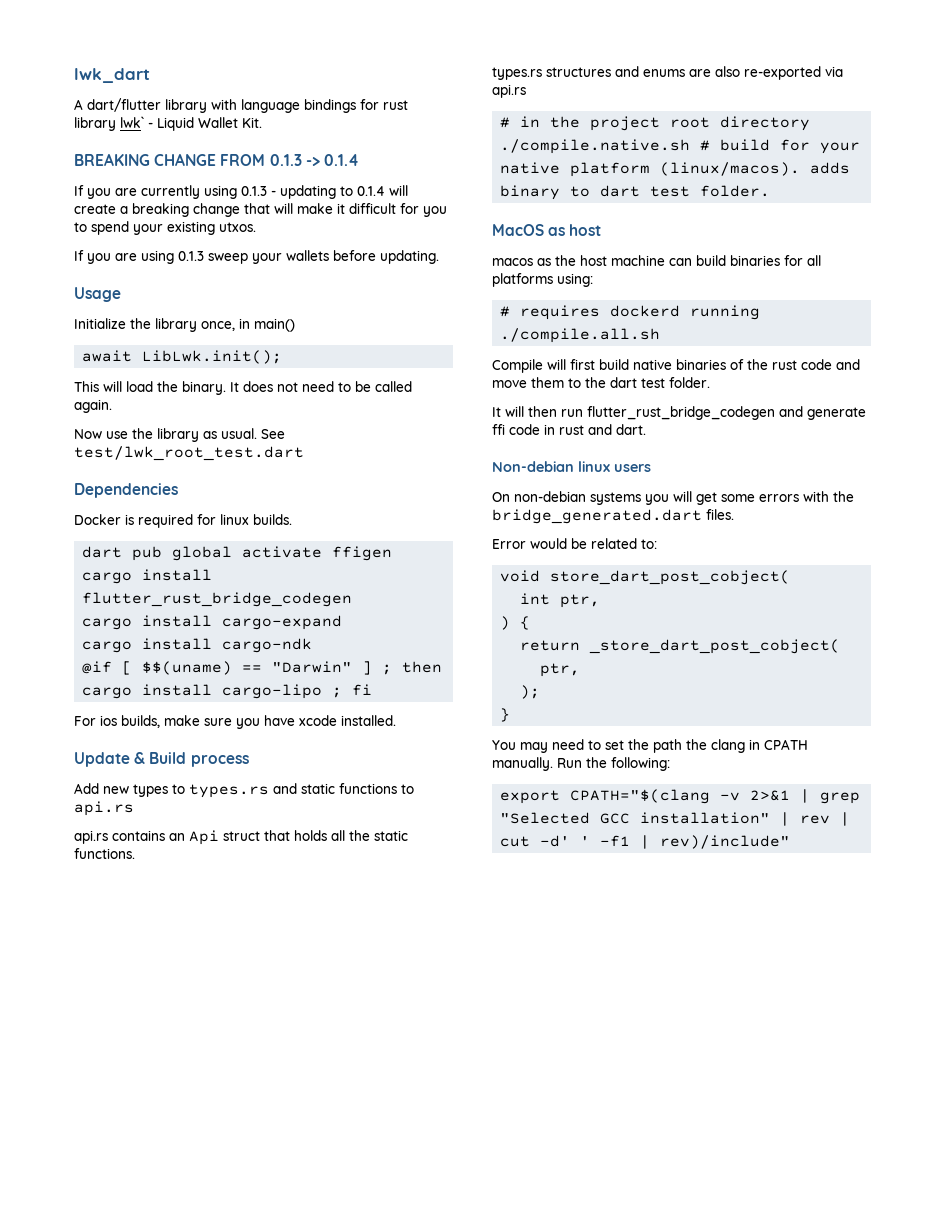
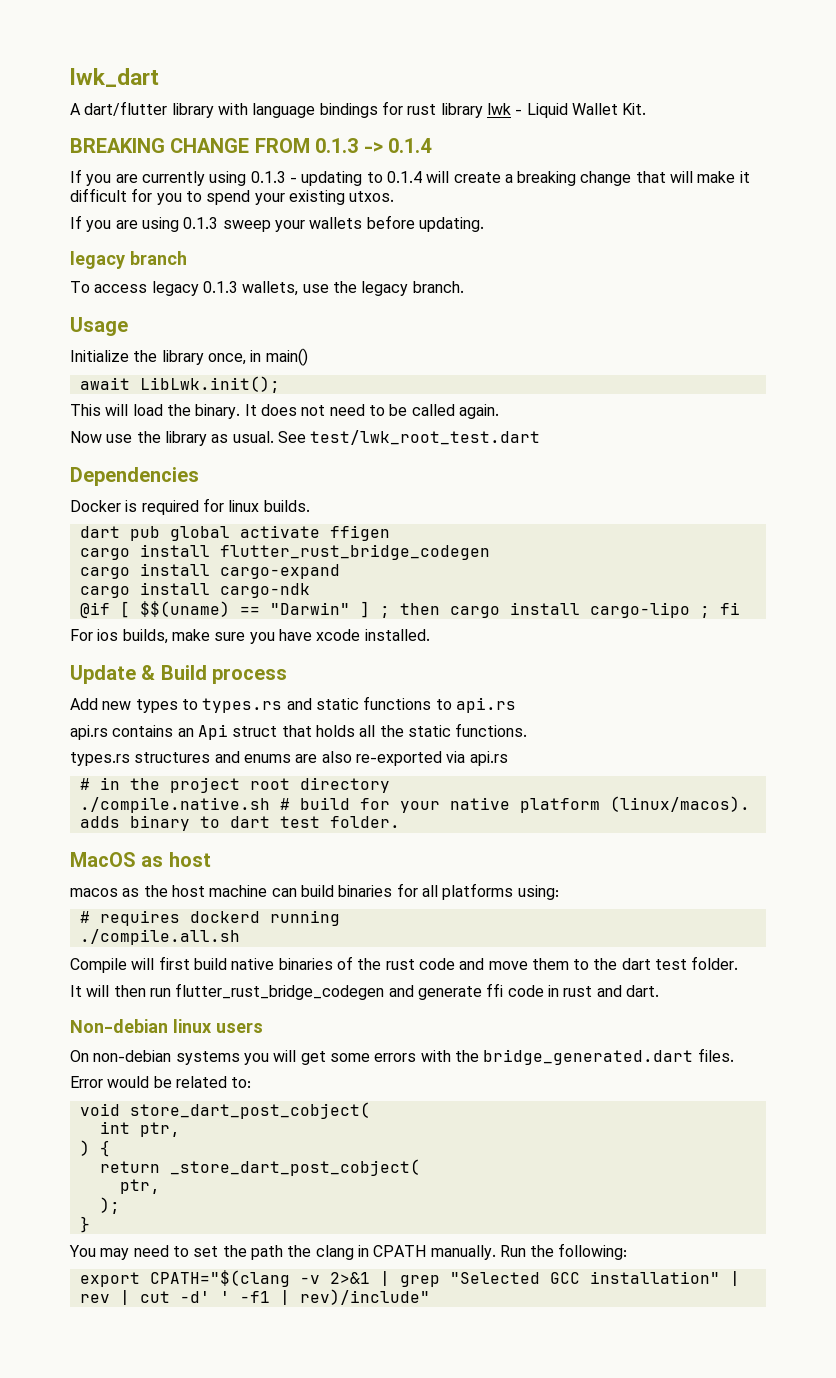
- A dart/flutter library with language bindings for rust library lwk` - Liquid Wallet Kit.
+ A dart/flutter library with language bindings for rust library lwk - Liquid Wallet Kit.
+ legacy branch
+ To access legacy 0.1.3 wallets, use the legacy branch.

